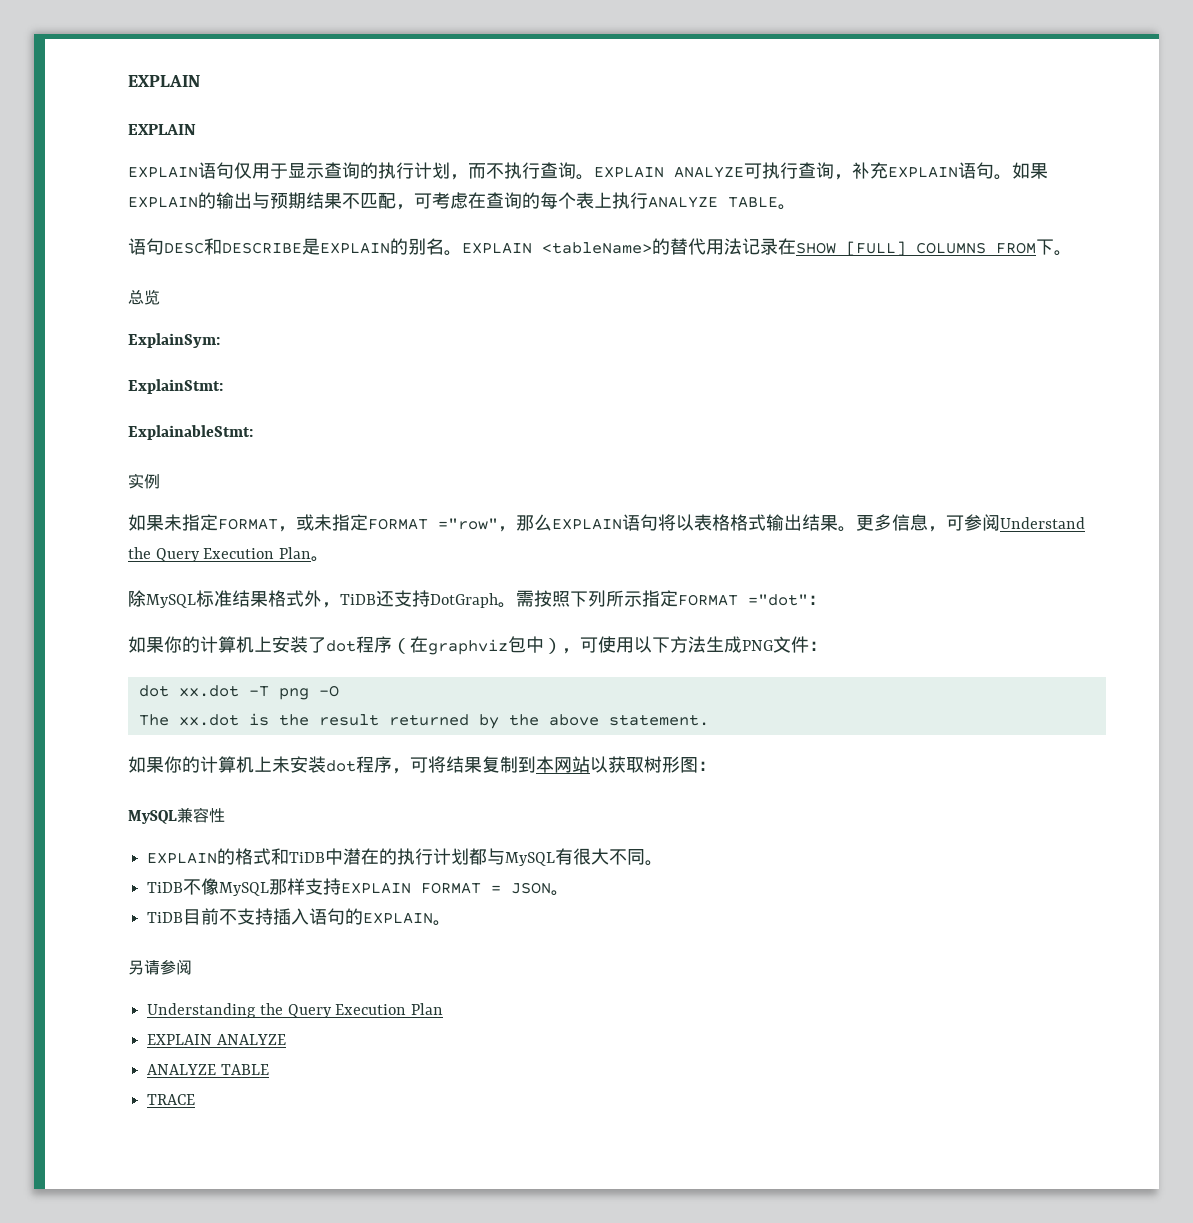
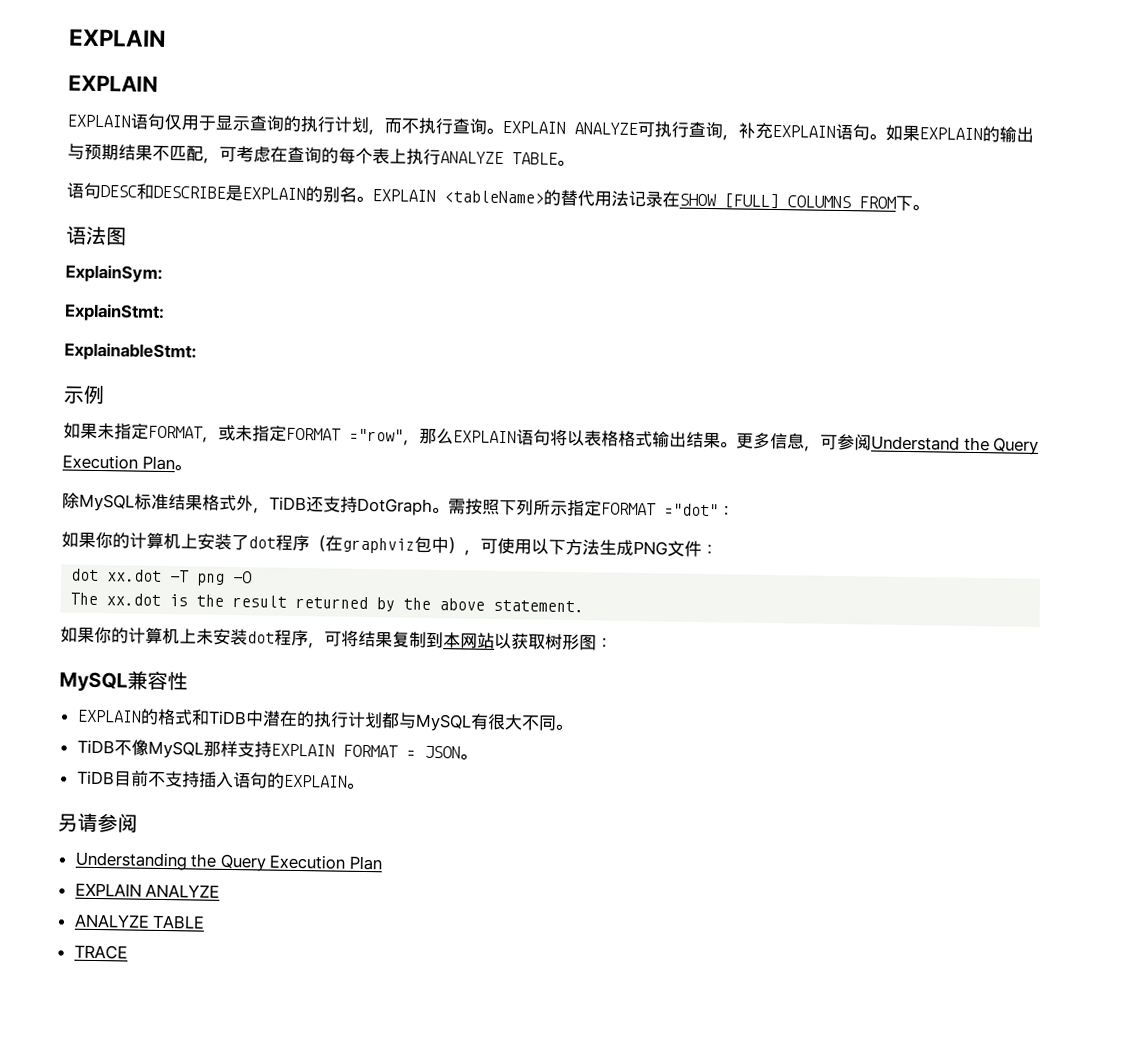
- 总览
+ 语法图
- 实例
+ 示例

